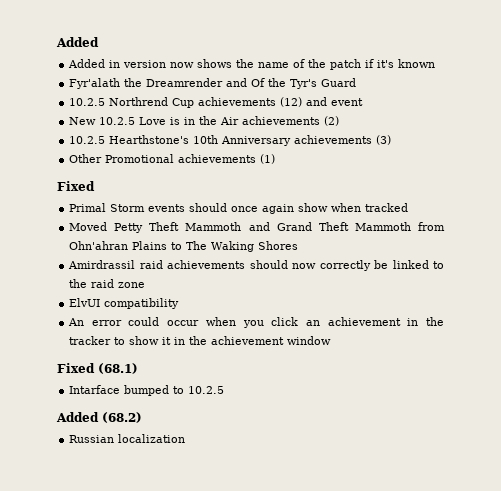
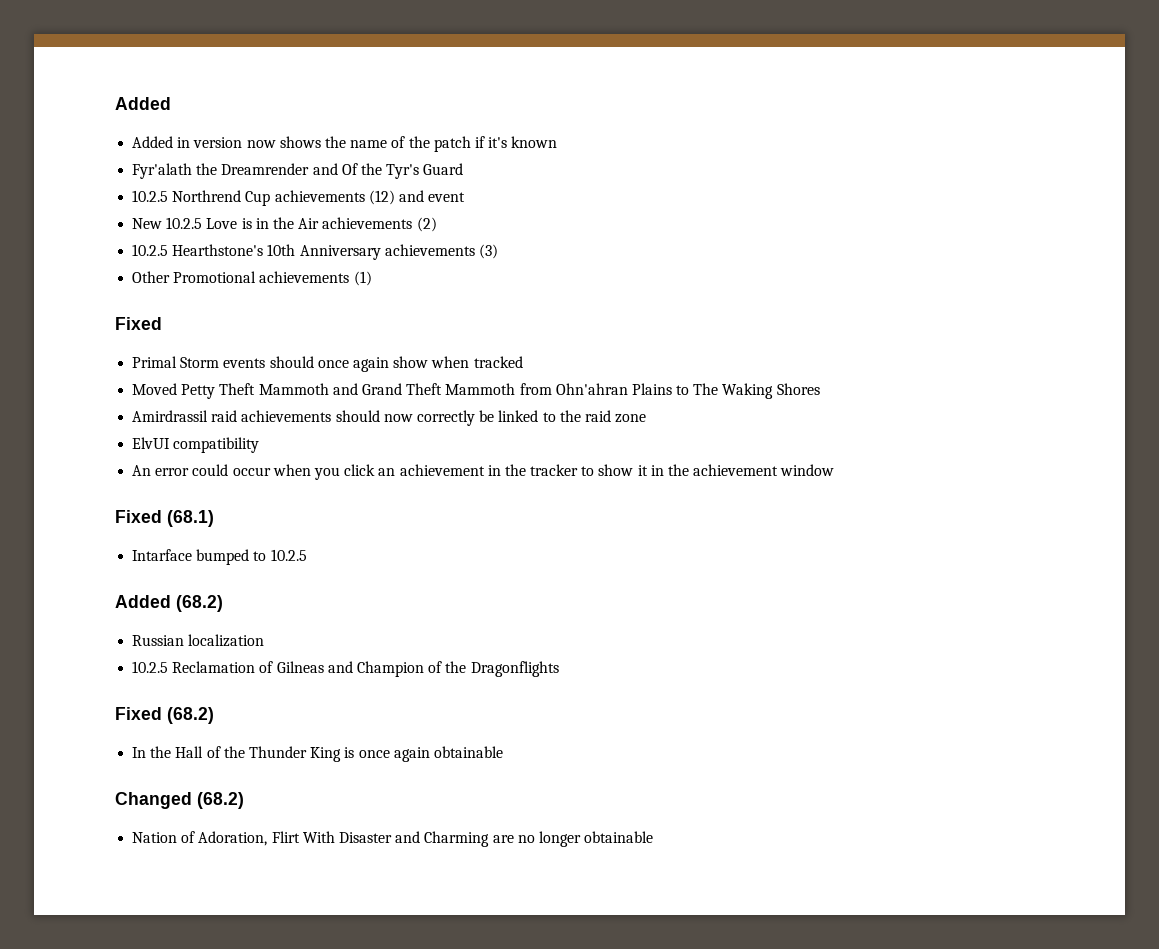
+ 10.2.5 Reclamation of Gilneas and Champion of the Dragonflights
+ Fixed (68.2)
+ In the Hall of the Thunder King is once again obtainable
+ Changed (68.2)
+ Nation of Adoration, Flirt With Disaster and Charming are no longer obtainable

